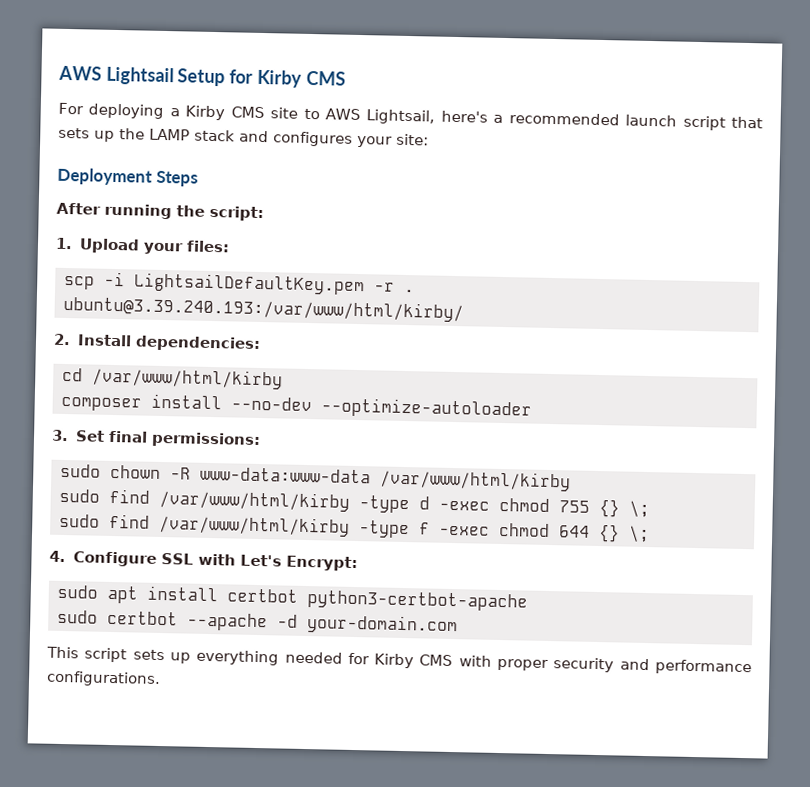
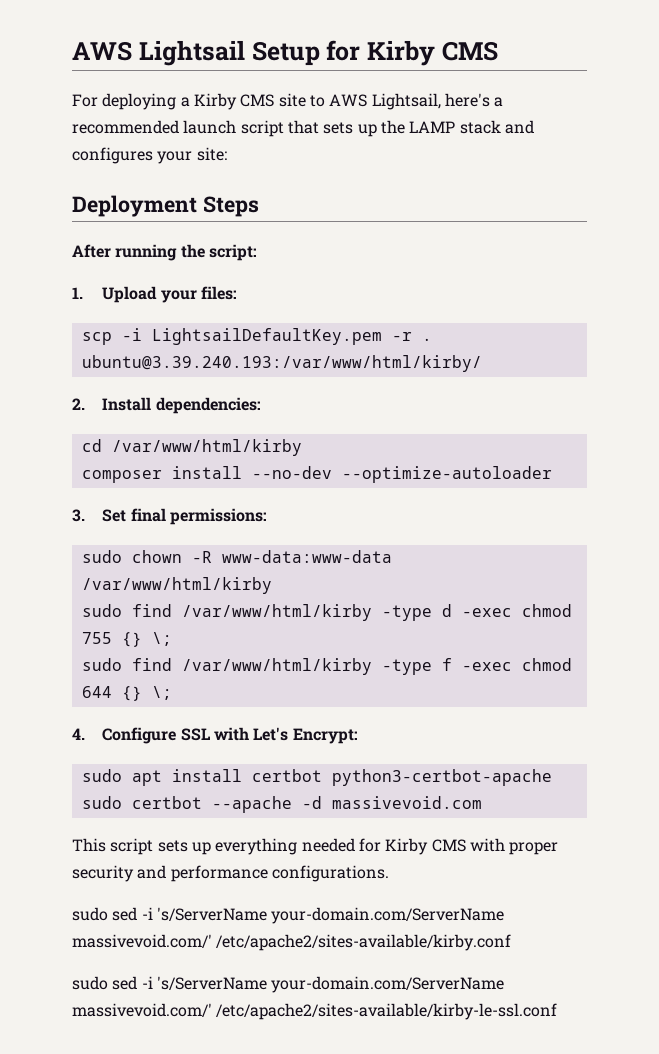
- sudo certbot --apache -d your-domain.com
+ sudo certbot --apache -d massivevoid.com
+ sudo sed -i 's/ServerName your-domain.com/ServerName massivevoid.com/' /etc/apache2/sites-available/kirby.conf
+ sudo sed -i 's/ServerName your-domain.com/ServerName massivevoid.com/' /etc/apache2/sites-available/kirby-le-ssl.conf

